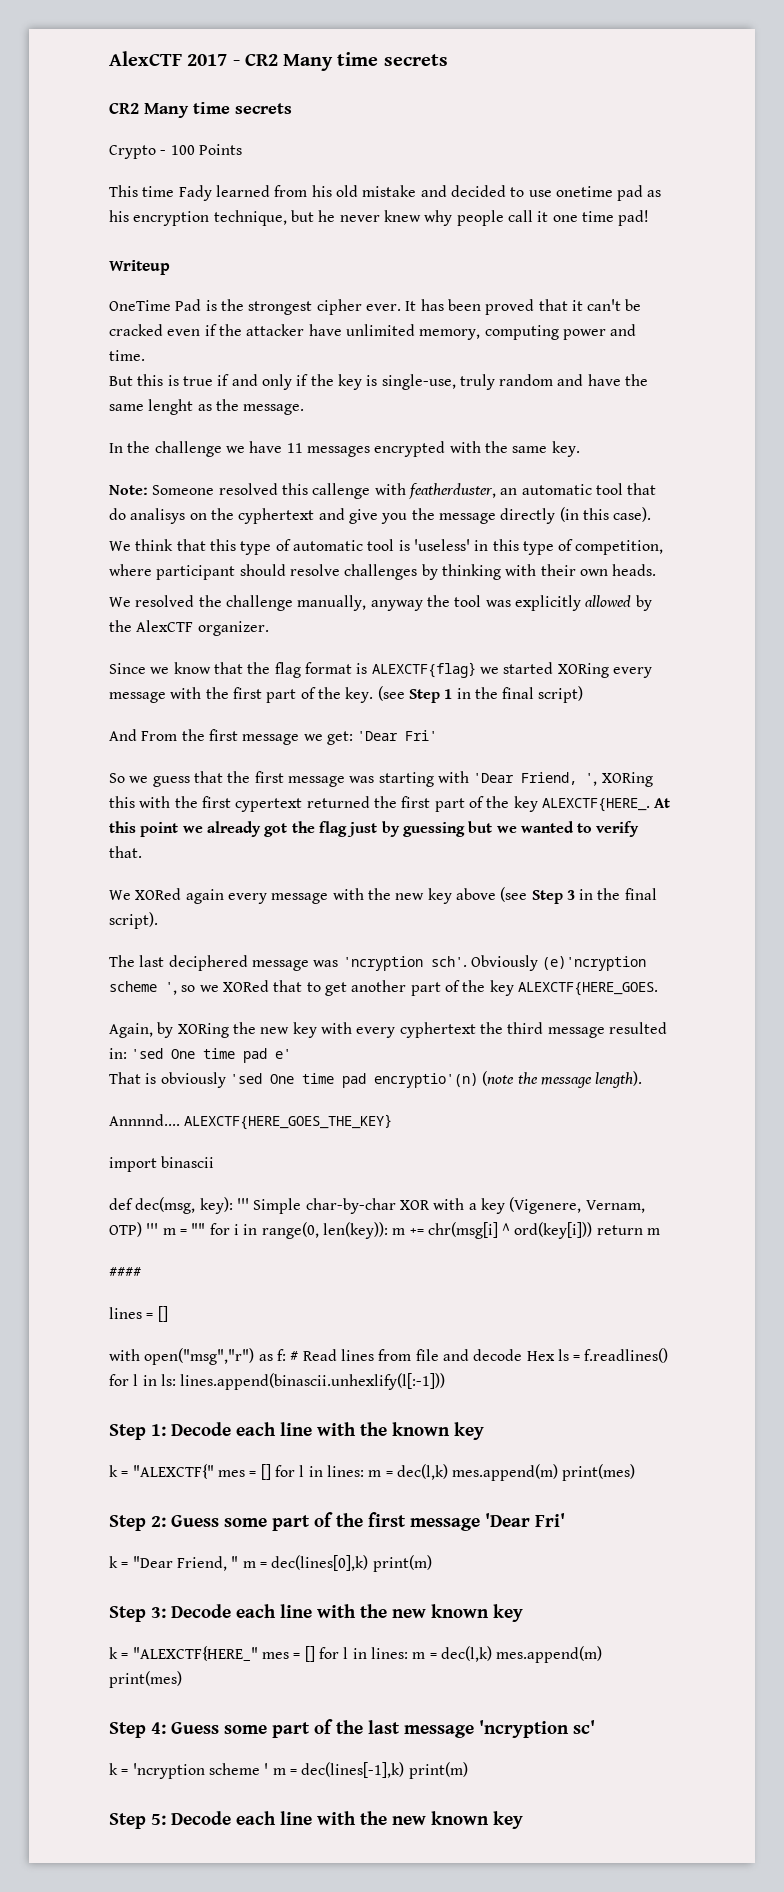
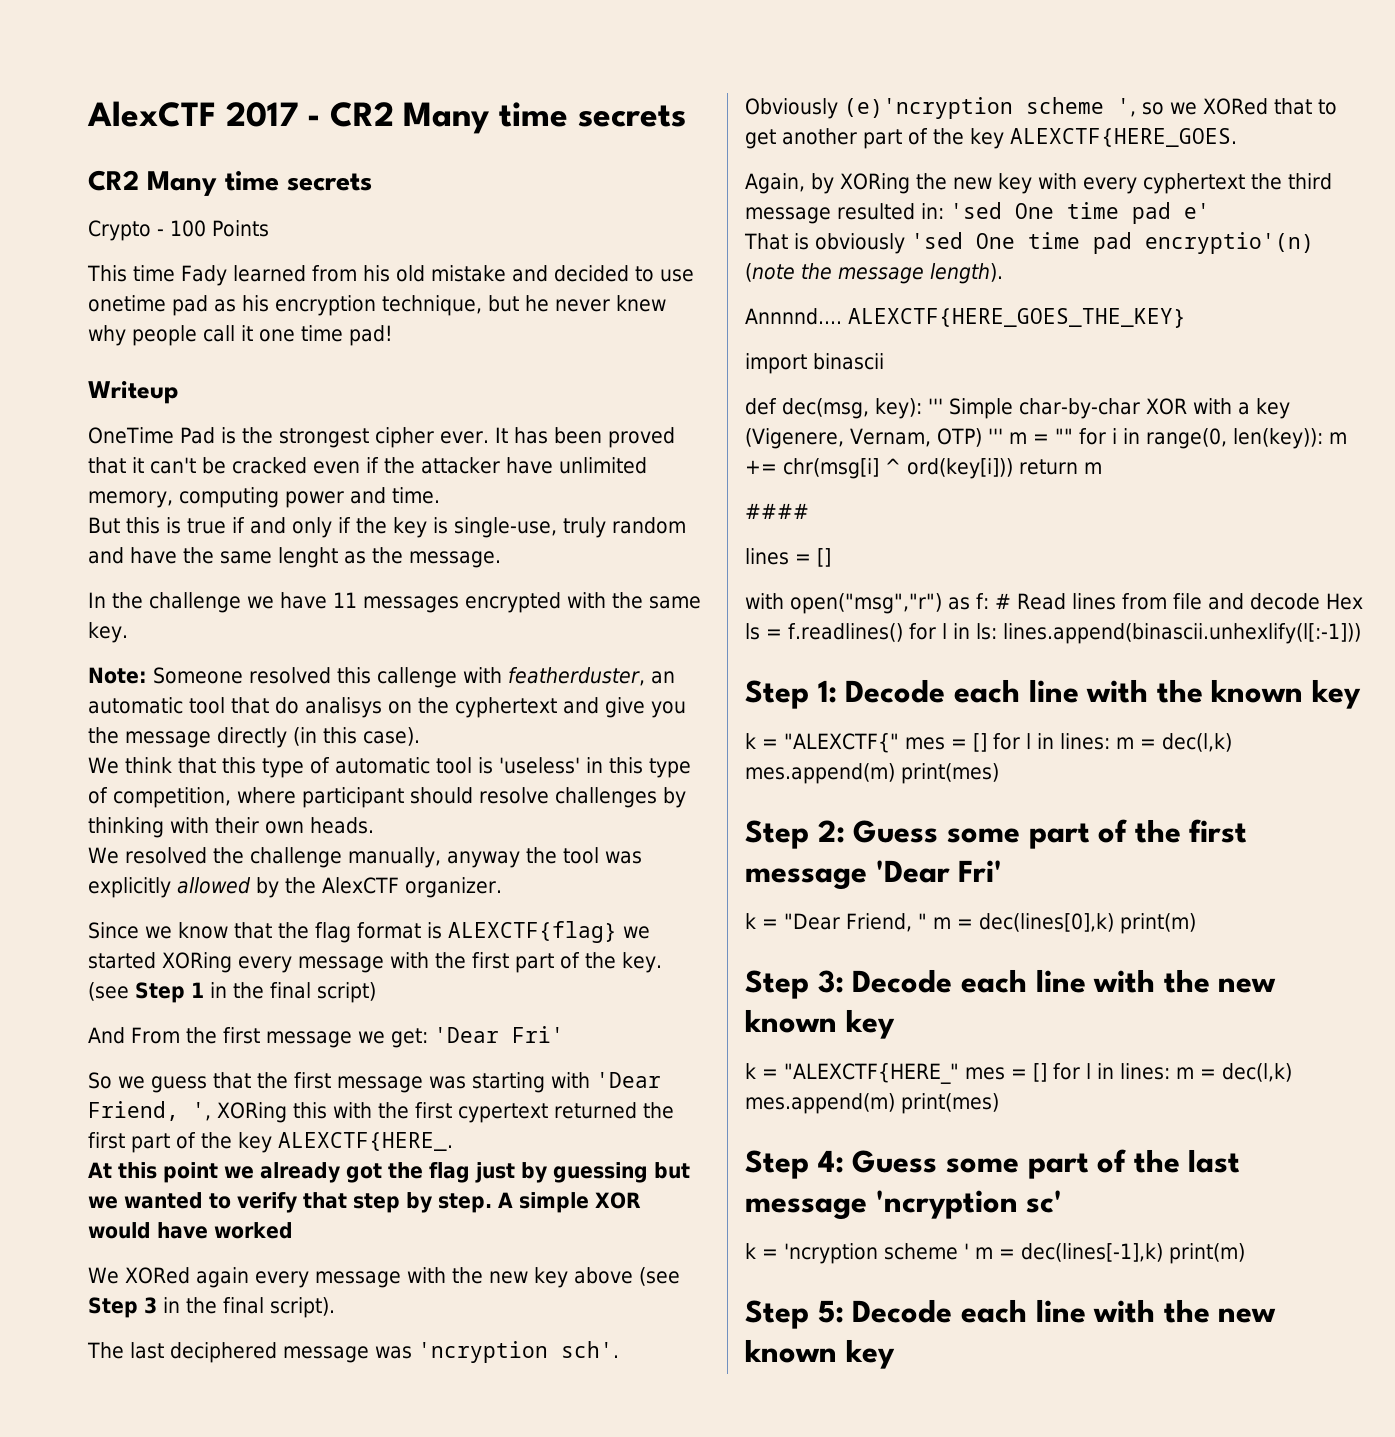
- So we guess that the first message was starting with 'Dear Friend, ', XORing this with the first cypertext returned the first part of the key ALEXCTF{HERE_. At this point we already got the flag just by guessing but we wanted to verify that.
+ So we guess that the first message was starting with 'Dear Friend, ', XORing this with the first cypertext returned the first part of the key ALEXCTF{HERE_.
+ At this point we already got the flag just by guessing but we wanted to verify that step by step. A simple XOR would have worked

